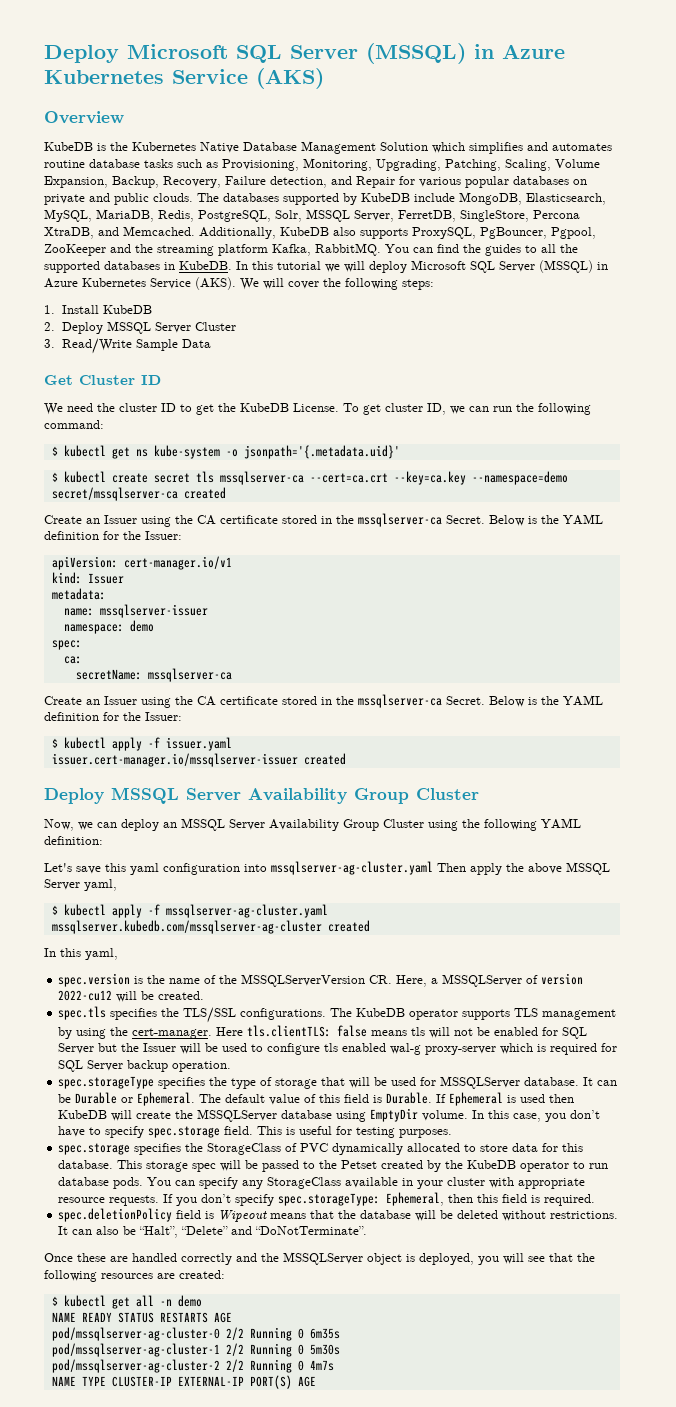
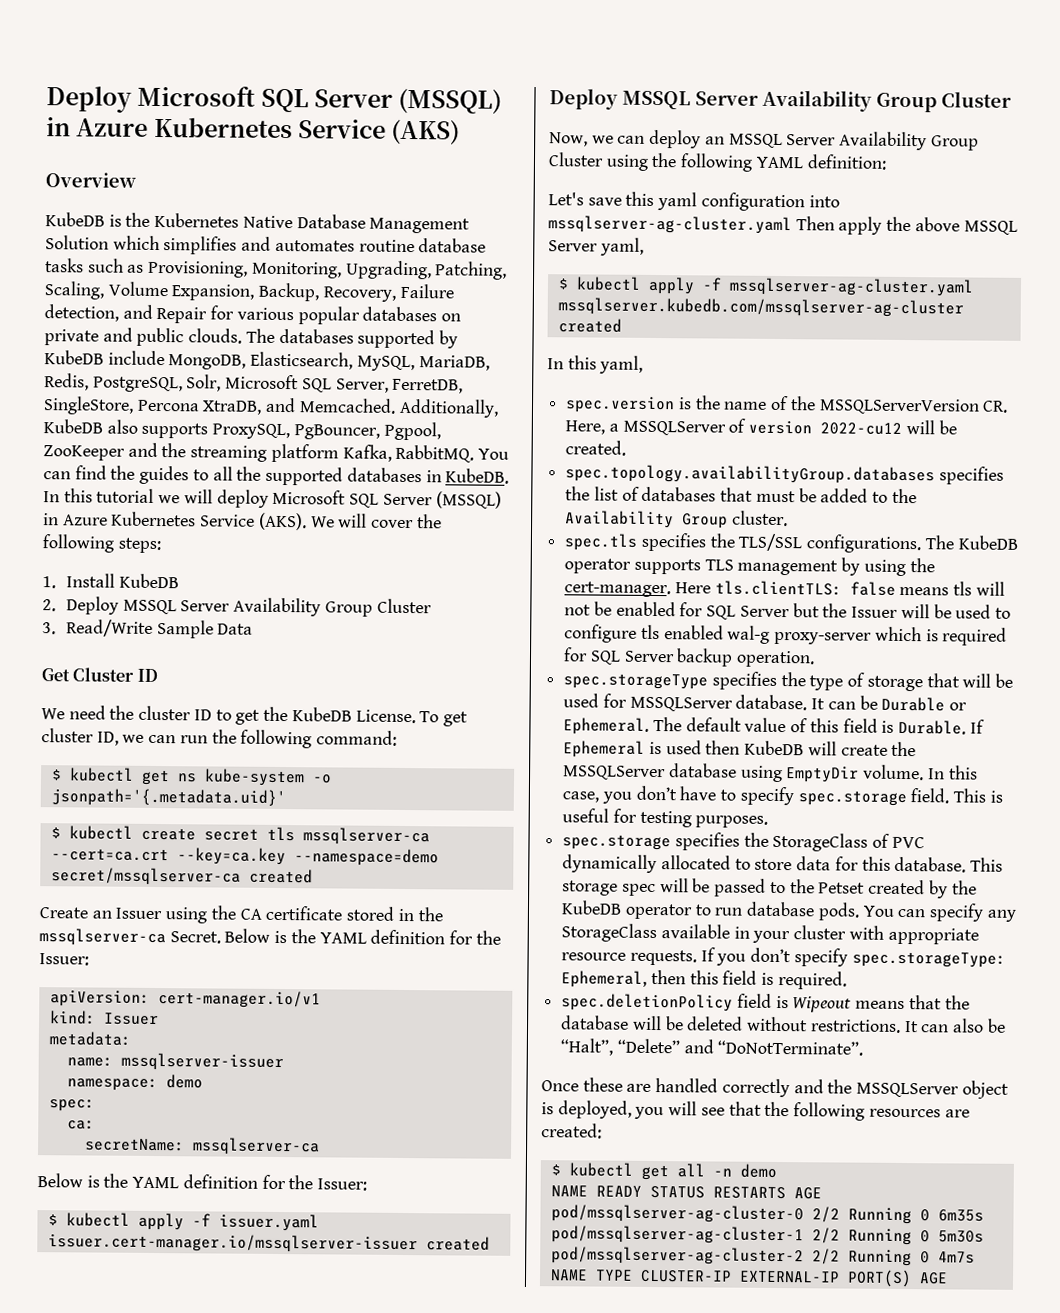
- The databases supported by KubeDB include MongoDB, Elasticsearch, MySQL, MariaDB, Redis, PostgreSQL, Solr, MSSQL Server, FerretDB, SingleStore, Percona XtraDB, and Memcached.
+ The databases supported by KubeDB include MongoDB, Elasticsearch, MySQL, MariaDB, Redis, PostgreSQL, Solr, Microsoft SQL Server, FerretDB, SingleStore, Percona XtraDB, and Memcached.
- 2. Deploy MSSQL Server Cluster
+ 2. Deploy MSSQL Server Availability Group Cluster
  secretName: mssqlserver-ca
- Create an Issuer using the CA certificate stored in the mssqlserver-ca Secret. Below is the YAML definition for the Issuer:
+ Below is the YAML definition for the Issuer:
+ spec.topology.availabilityGroup.databases specifies the list of databases that must be added to the Availability Group cluster.

